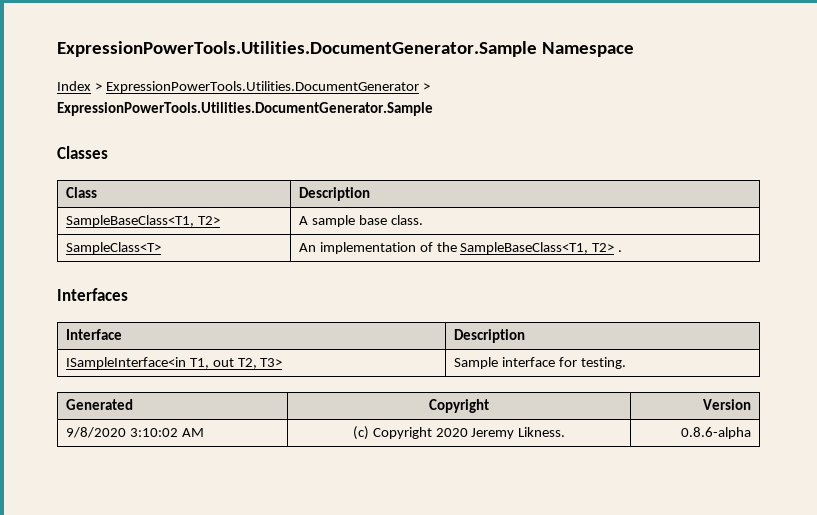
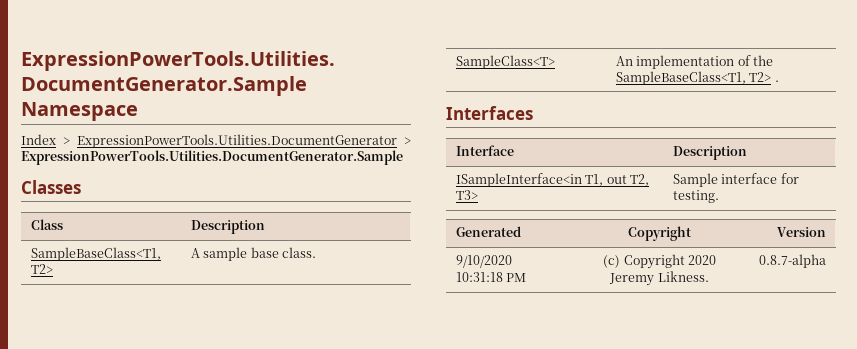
- 9/8/2020 3:10:02 AM | (c) Copyright 2020 Jeremy Likness. | 0.8.6-alpha
+ 9/10/2020 10:31:18 PM | (c) Copyright 2020 Jeremy Likness. | 0.8.7-alpha

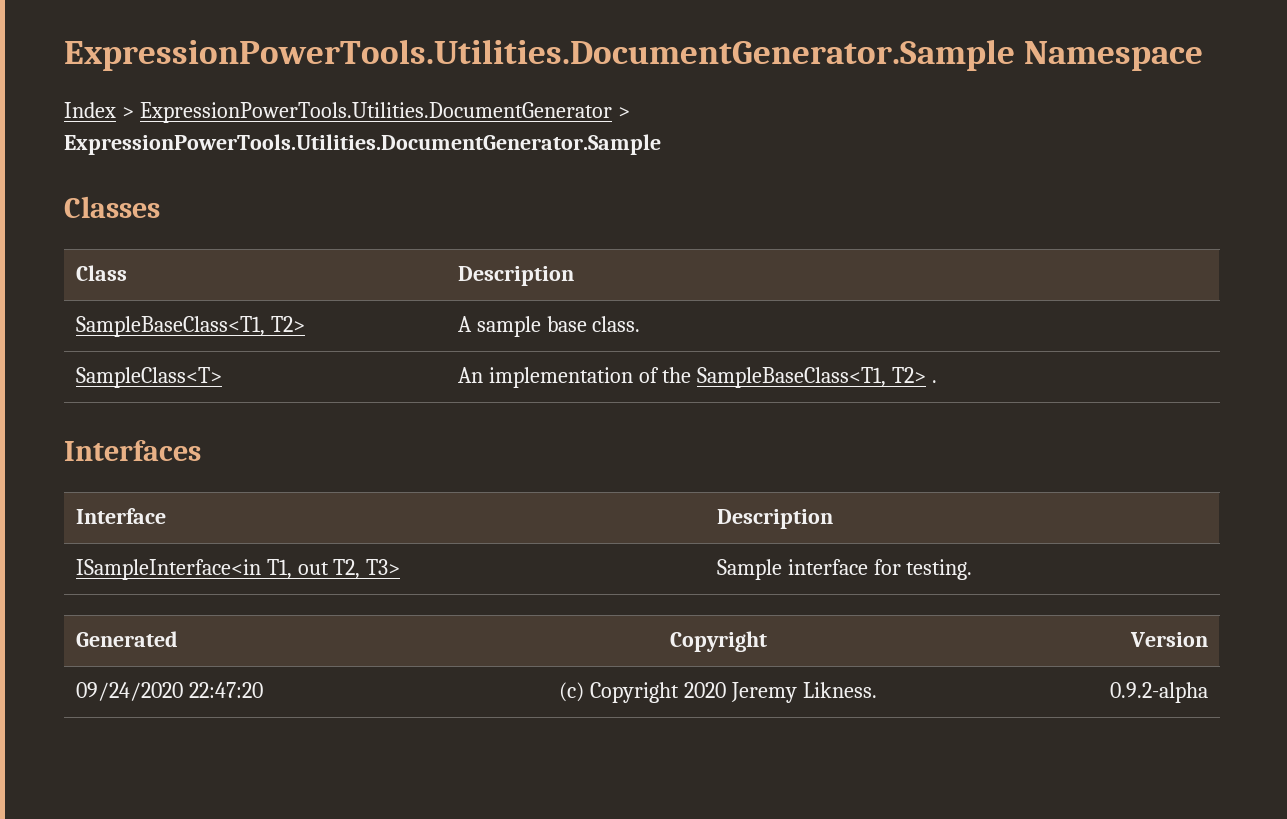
- 9/10/2020 10:31:18 PM | (c) Copyright 2020 Jeremy Likness. | 0.8.7-alpha
+ 09/24/2020 22:47:20 | (c) Copyright 2020 Jeremy Likness. | 0.9.2-alpha

